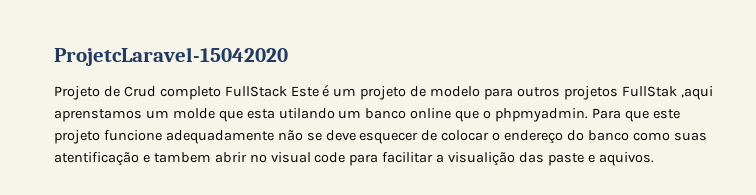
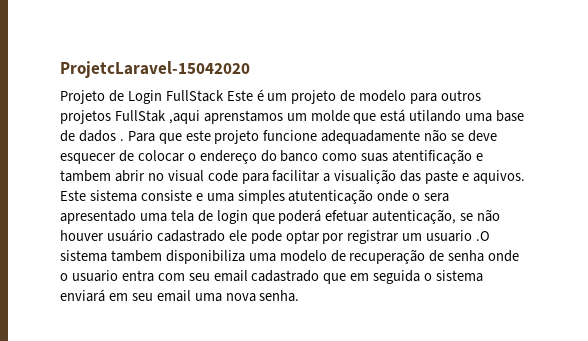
- Projeto de Crud completo FullStack Este é um projeto de modelo para outros projetos FullStak ,aqui aprenstamos um molde que esta utilando um banco online que o phpmyadmin.
+ Projeto de Login FullStack Este é um projeto de modelo para outros projetos FullStak ,aqui aprenstamos um molde que está utilando uma base de dados .
+ Este sistema consiste e uma simples atutenticação onde o sera apresentado uma tela de login que poderá efetuar autenticação, se não houver usuário cadastrado ele pode optar por registrar um usuario .O sistema tambem disponibiliza uma modelo de recuperação de senha onde o usuario entra com seu email cadastrado que em seguida o sistema enviará em seu email uma nova senha.

